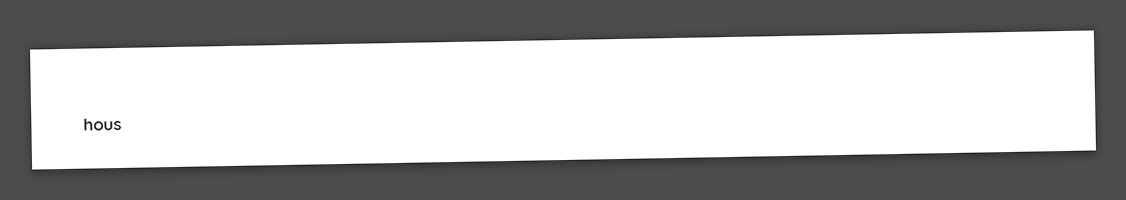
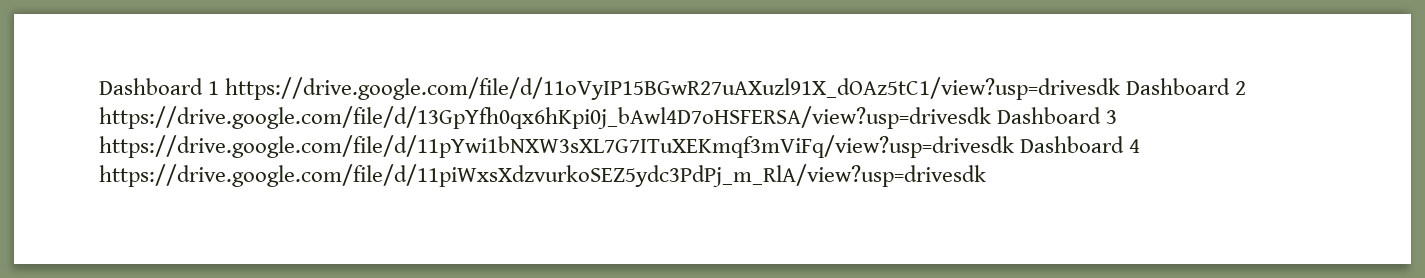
- hous
+ Dashboard 1 https://drive.google.com/file/d/11oVyIP15BGwR27uAXuzl91X_dOAz5tC1/view?usp=drivesdk Dashboard 2 https://drive.google.com/file/d/13GpYfh0qx6hKpi0j_bAwl4D7oHSFERSA/view?usp=drivesdk Dashboard 3 https://drive.google.com/file/d/11pYwi1bNXW3sXL7G7ITuXEKmqf3mViFq/view?usp=drivesdk Dashboard 4 https://drive.google.com/file/d/11piWxsXdzvurkoSEZ5ydc3PdPj_m_RlA/view?usp=drivesdk

